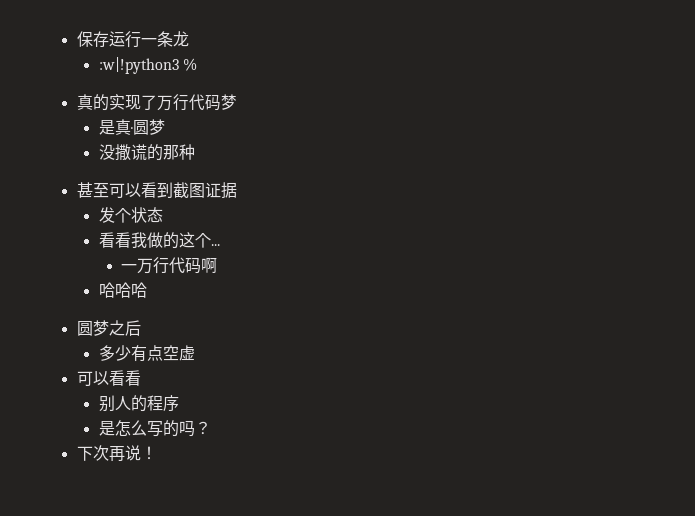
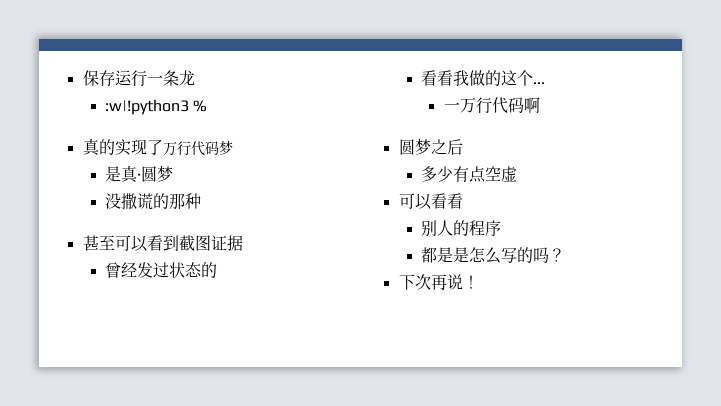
- 发个状态
+ 曾经发过状态的
- 哈哈哈
- 是怎么写的吗？
+ 都是是怎么写的吗？

